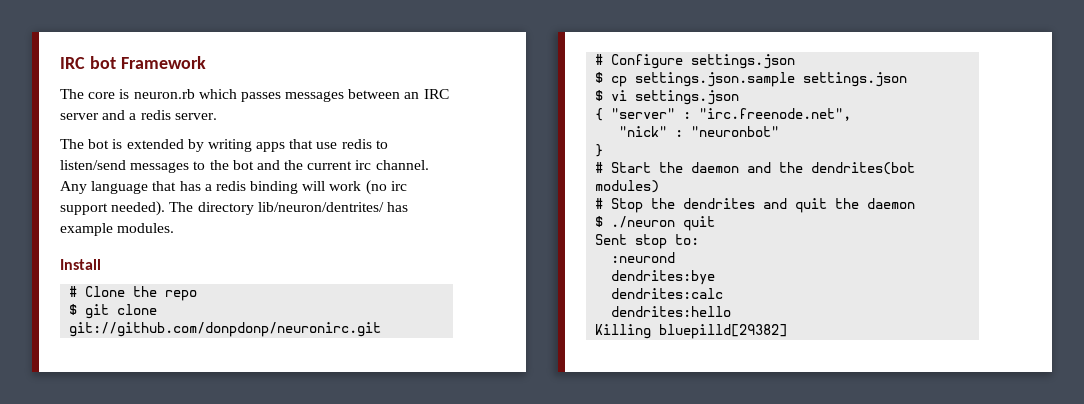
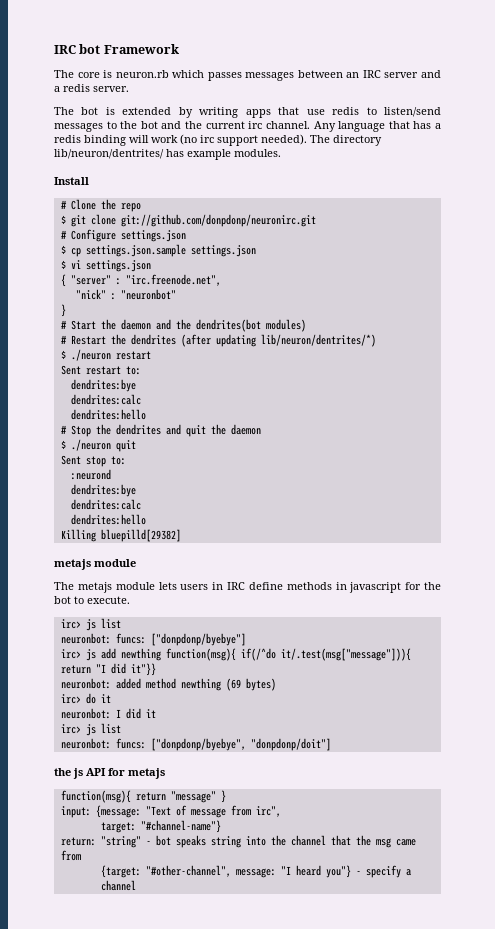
+ # Restart the dendrites (after updating lib/neuron/dentrites/*)
+ $ ./neuron restart
+ Sent restart to:
+ dendrites:bye
+ dendrites:calc
+ dendrites:hello
  Killing bluepilld[29382]
+ metajs module
+ The metajs module lets users in IRC define methods in javascript for the bot to execute.
+ irc> js list
+ neuronbot: funcs: ["donpdonp/byebye"]
+ irc> js add newthing function(msg){ if(/^do it/.test(msg["message"])){ return "I did it"}}
+ neuronbot: added method newthing (69 bytes)
+ irc> do it
+ neuronbot: I did it
+ irc> js list
+ neuronbot: funcs: ["donpdonp/byebye", "donpdonp/doit"]
+ the js API for metajs
+ function(msg){ return "message" }
+ input: {message: "Text of message from irc",
+ target: "#channel-name"}
+ return: "string" - bot speaks string into the channel that the msg came from
+ {target: "#other-channel", message: "I heard you"} - specify a channel

